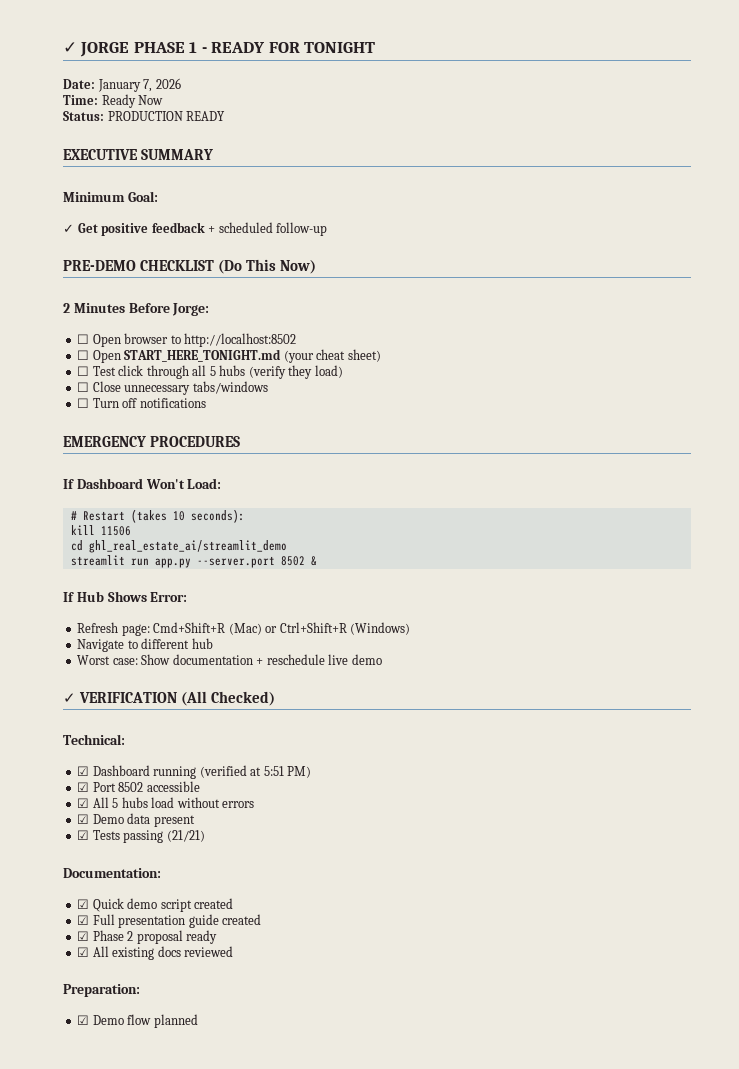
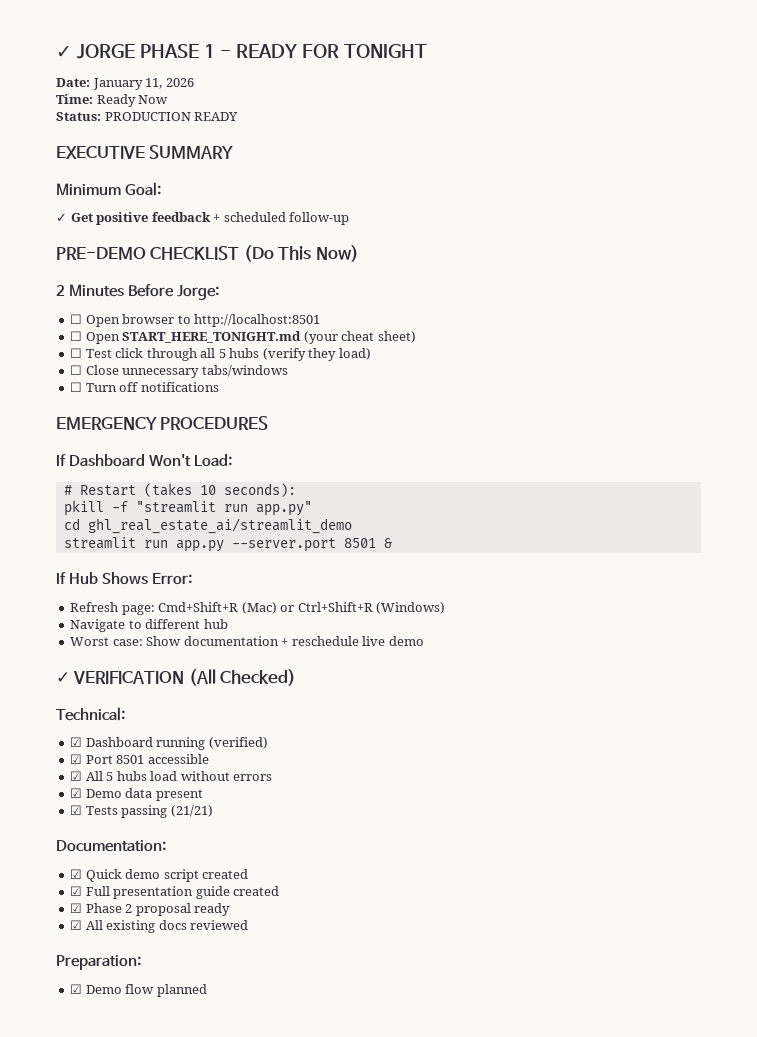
- Date: January 7, 2026
+ Date: January 11, 2026
- ☐ Open browser to http://localhost:8502
+ ☐ Open browser to http://localhost:8501
- kill 11506
+ pkill -f "streamlit run app.py"
- streamlit run app.py --server.port 8502 &
+ streamlit run app.py --server.port 8501 &
- ☑ Dashboard running (verified at 5:51 PM)
+ ☑ Dashboard running (verified)
- ☑ Port 8502 accessible
+ ☑ Port 8501 accessible

